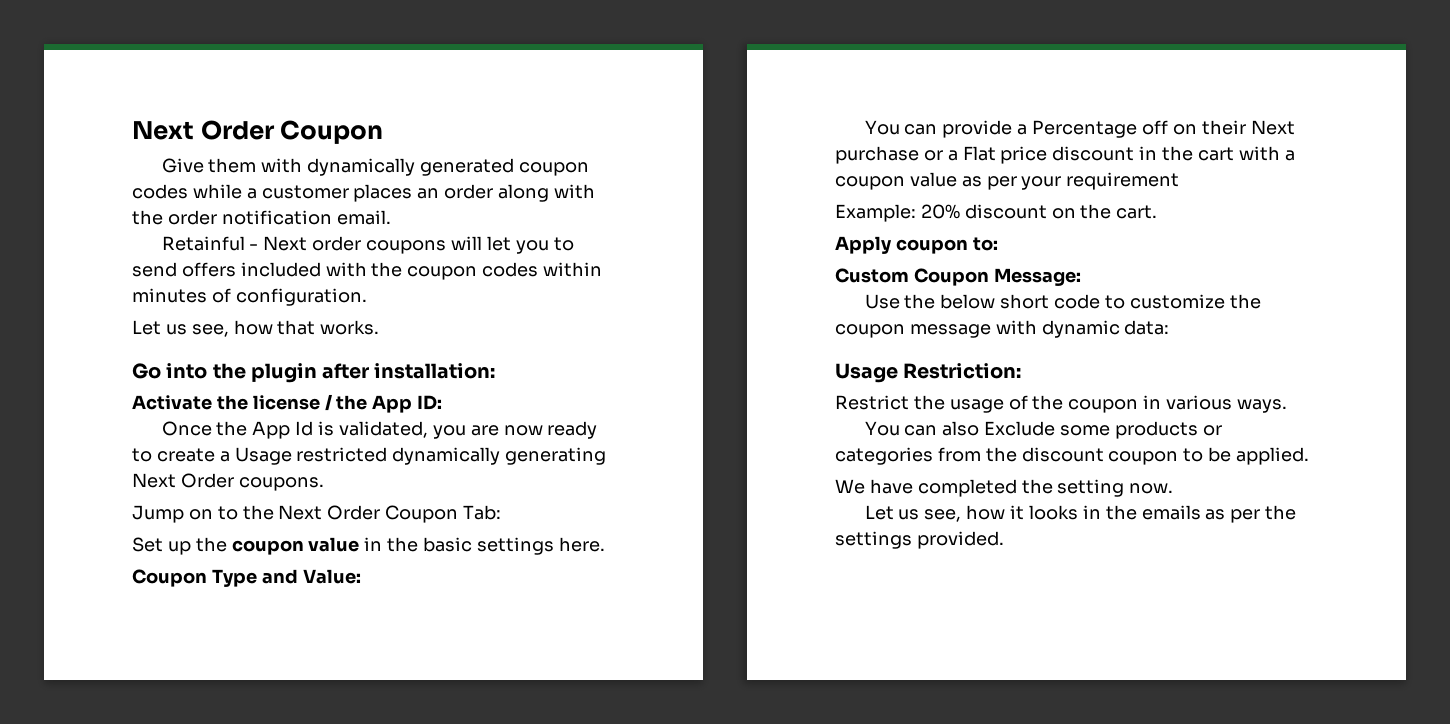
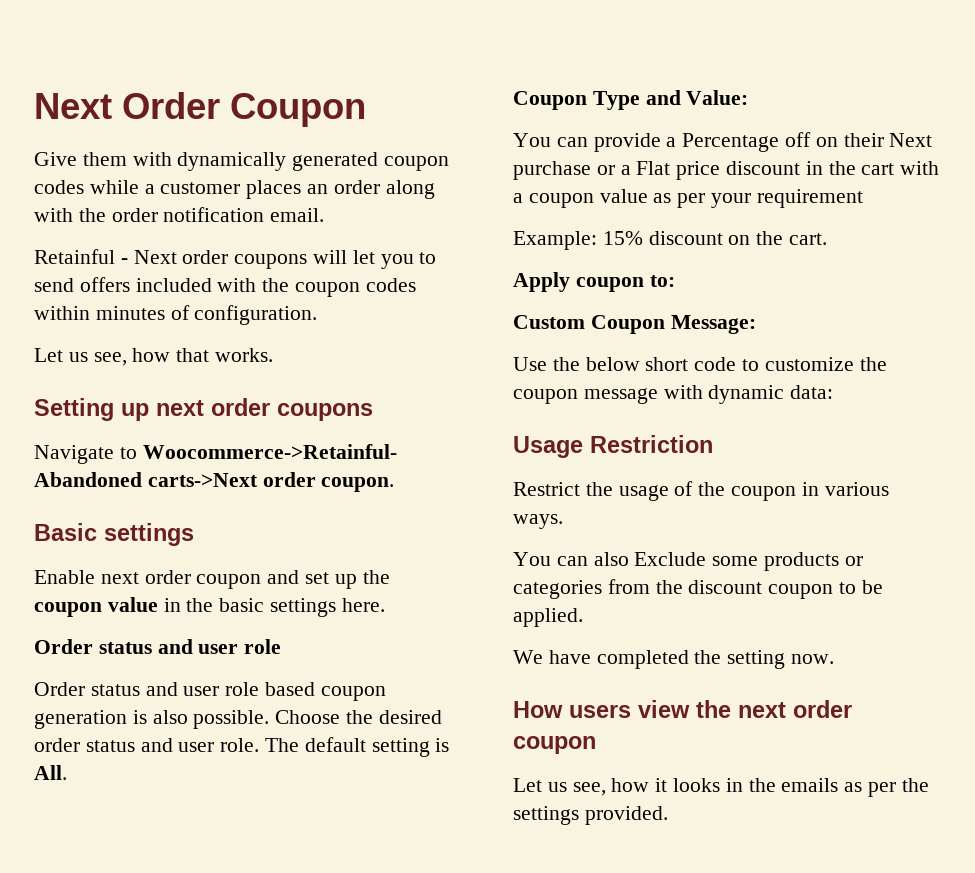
- Go into the plugin after installation:
- Activate the license / the App ID:
- Once the App Id is validated, you are now ready to create a Usage restricted dynamically generating Next Order coupons.
- Jump on to the Next Order Coupon Tab:
- Set up the coupon value in the basic settings here.
+ Setting up next order coupons
+ Navigate to Woocommerce->Retainful- Abandoned carts->Next order coupon.
+ Basic settings
+ Enable next order coupon and set up the coupon value in the basic settings here.
+ Order status and user role
+ Order status and user role based coupon generation is also possible. Choose the desired order status and user role. The default setting is All.
- Example: 20% discount on the cart.
+ Example: 15% discount on the cart.
- Usage Restriction:
+ Usage Restriction
+ How users view the next order coupon

